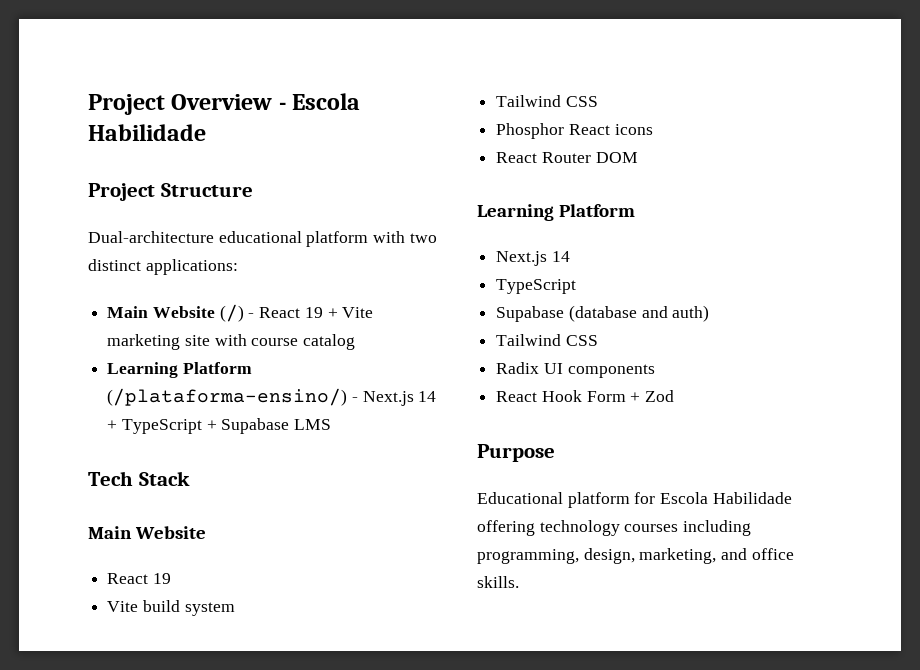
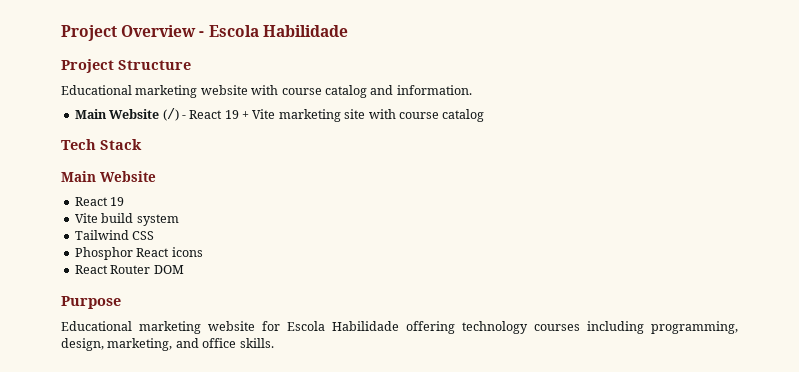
- Dual-architecture educational platform with two distinct applications:
+ Educational marketing website with course catalog and information.
- Learning Platform (/plataforma-ensino/) - Next.js 14 + TypeScript + Supabase LMS
  React Router DOM
- Learning Platform
- Next.js 14
- TypeScript
- Supabase (database and auth)
- Tailwind CSS
- Radix UI components
- React Hook Form + Zod
- Educational platform for Escola Habilidade offering technology courses including programming, design, marketing, and office skills.
+ Educational marketing website for Escola Habilidade offering technology courses including programming, design, marketing, and office skills.

